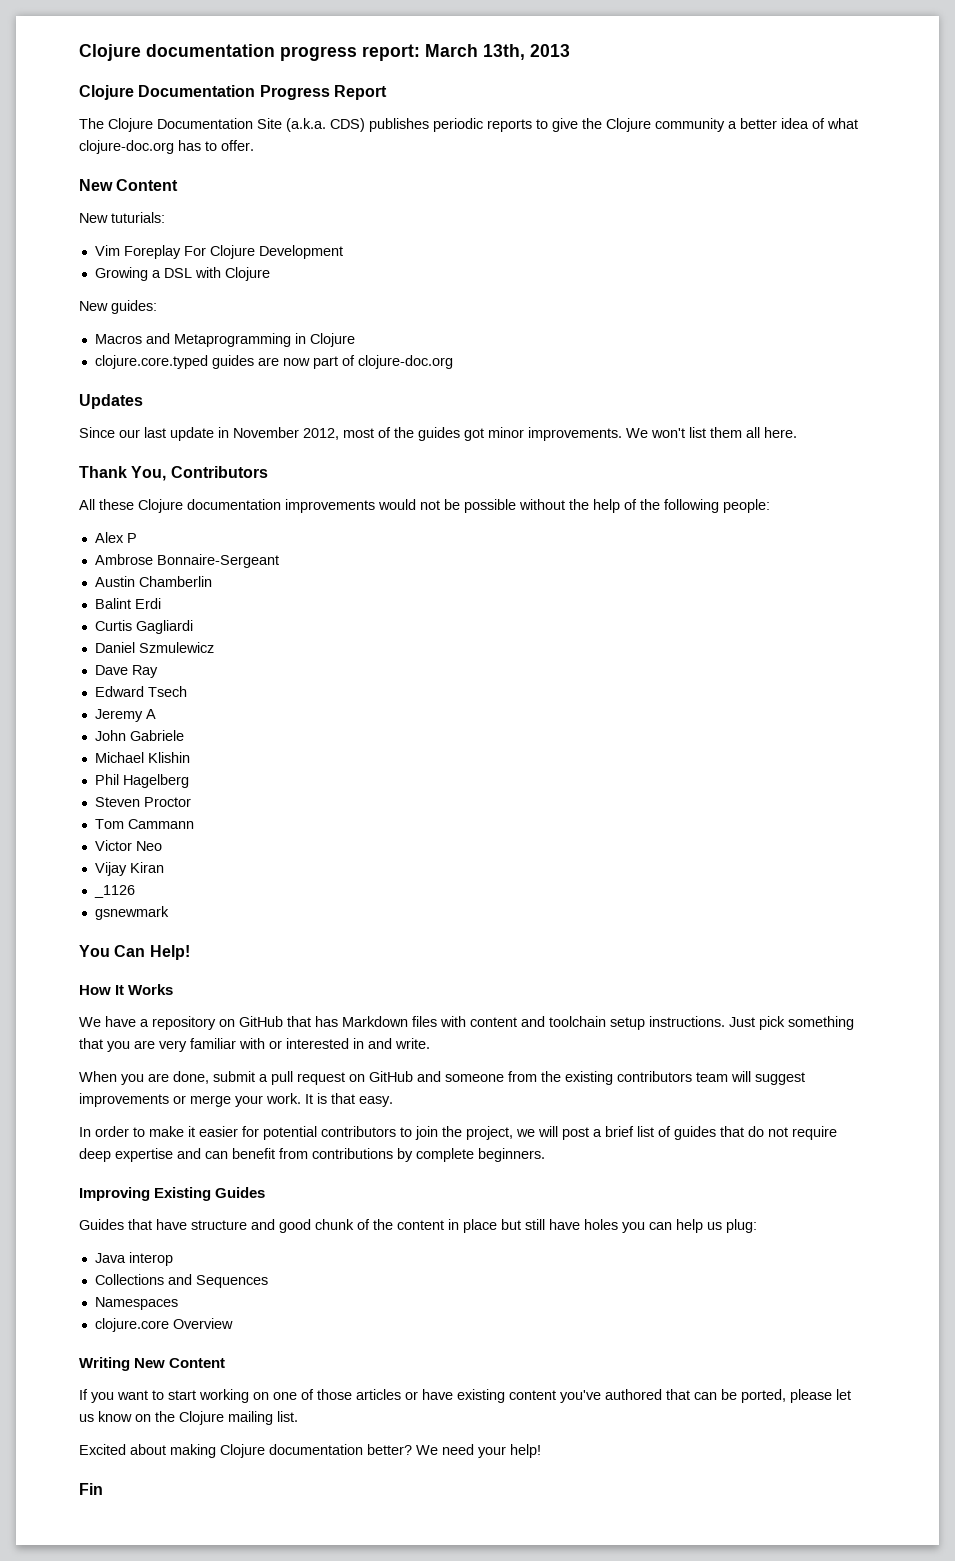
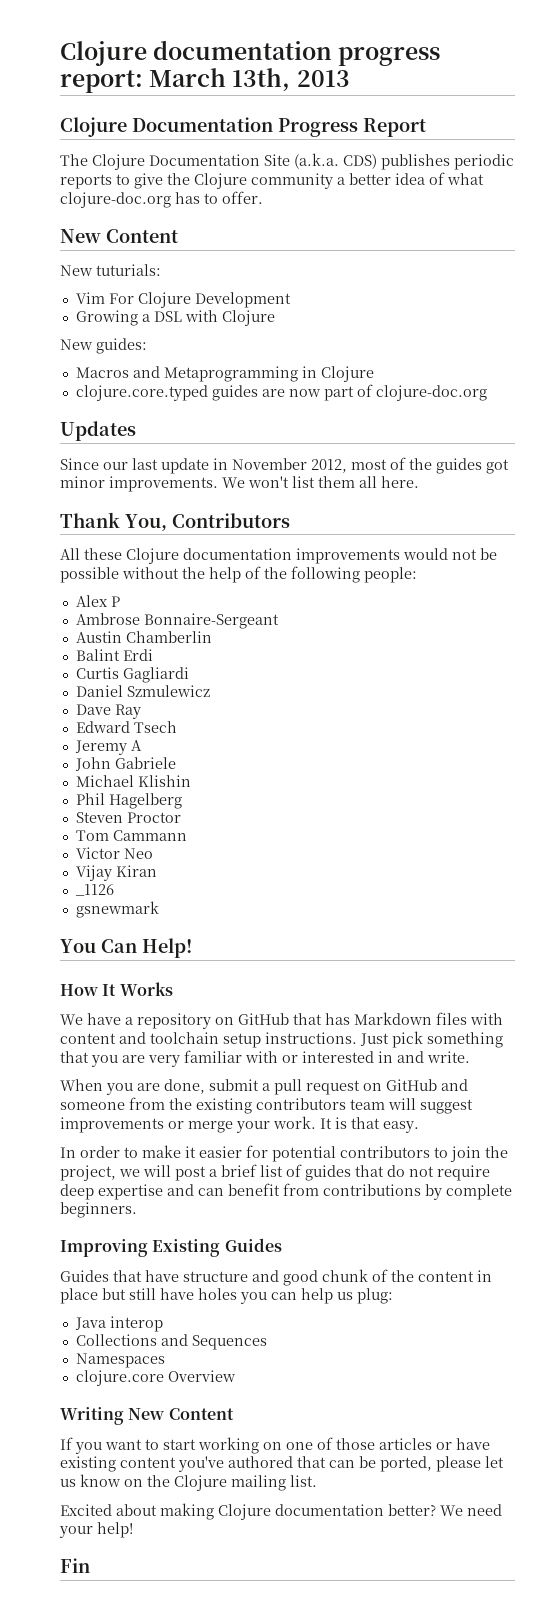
- Vim Foreplay For Clojure Development
+ Vim For Clojure Development

